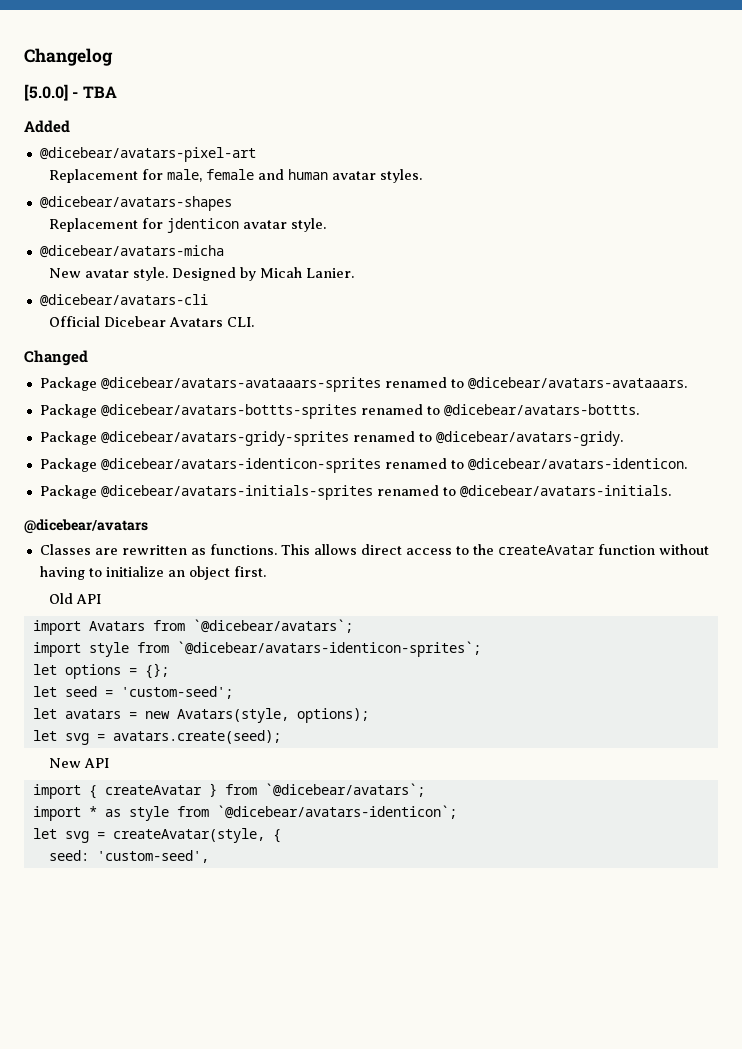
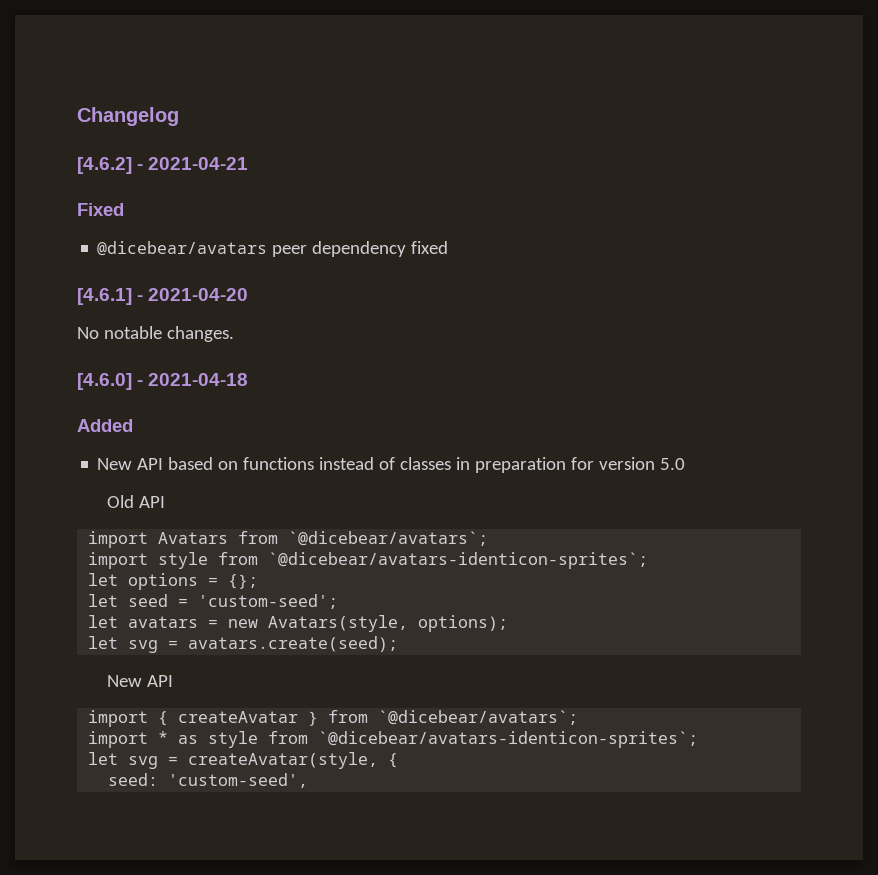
- [5.0.0] - TBA
+ [4.6.2] - 2021-04-21
+ Fixed
+ @dicebear/avatars peer dependency fixed
+ [4.6.1] - 2021-04-20
+ No notable changes.
+ [4.6.0] - 2021-04-18
  Added
- @dicebear/avatars-pixel-art
- Replacement for male, female and human avatar styles.
- @dicebear/avatars-shapes
- Replacement for jdenticon avatar style.
- @dicebear/avatars-micha
- New avatar style. Designed by Micah Lanier.
- @dicebear/avatars-cli
- Official Dicebear Avatars CLI.
- Changed
- Package @dicebear/avatars-avataaars-sprites renamed to @dicebear/avatars-avataaars.
- Package @dicebear/avatars-bottts-sprites renamed to @dicebear/avatars-bottts.
- Package @dicebear/avatars-gridy-sprites renamed to @dicebear/avatars-gridy.
- Package @dicebear/avatars-identicon-sprites renamed to @dicebear/avatars-identicon.
- Package @dicebear/avatars-initials-sprites renamed to @dicebear/avatars-initials.
- @dicebear/avatars
- Classes are rewritten as functions. This allows direct access to the createAvatar function without having to initialize an object first.
+ New API based on functions instead of classes in preparation for version 5.0
- import * as style from `@dicebear/avatars-identicon`;
+ import * as style from `@dicebear/avatars-identicon-sprites`;

